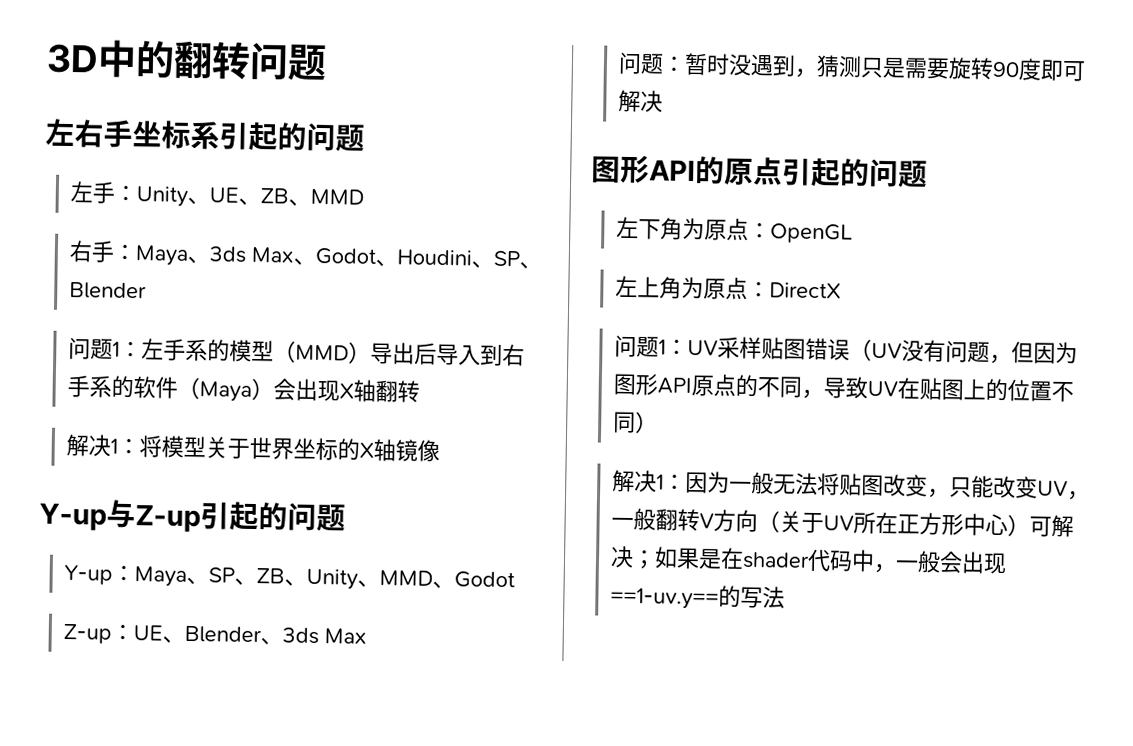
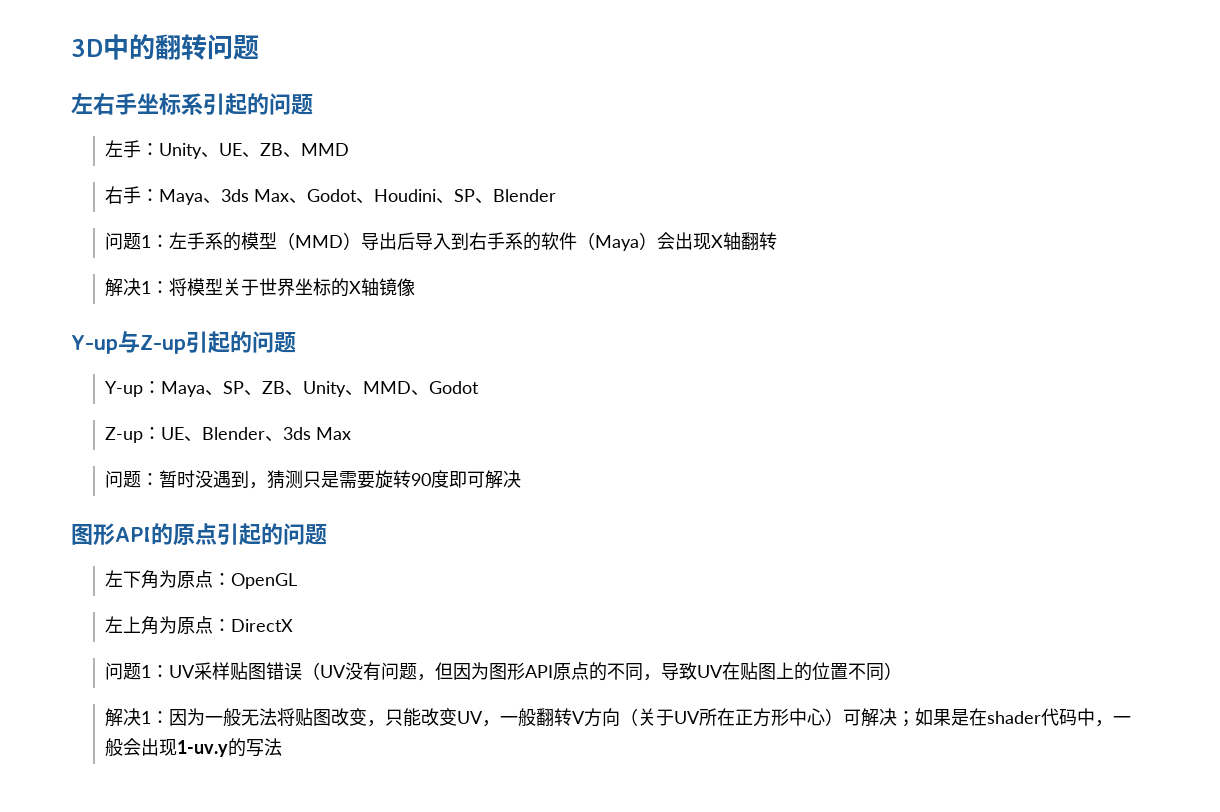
- 解决1：因为一般无法将贴图改变，只能改变UV，一般翻转V方向（关于UV所在正方形中心）可解决；如果是在shader代码中，一般会出现==1-uv.y==的写法
+ 解决1：因为一般无法将贴图改变，只能改变UV，一般翻转V方向（关于UV所在正方形中心）可解决；如果是在shader代码中，一般会出现1-uv.y的写法

